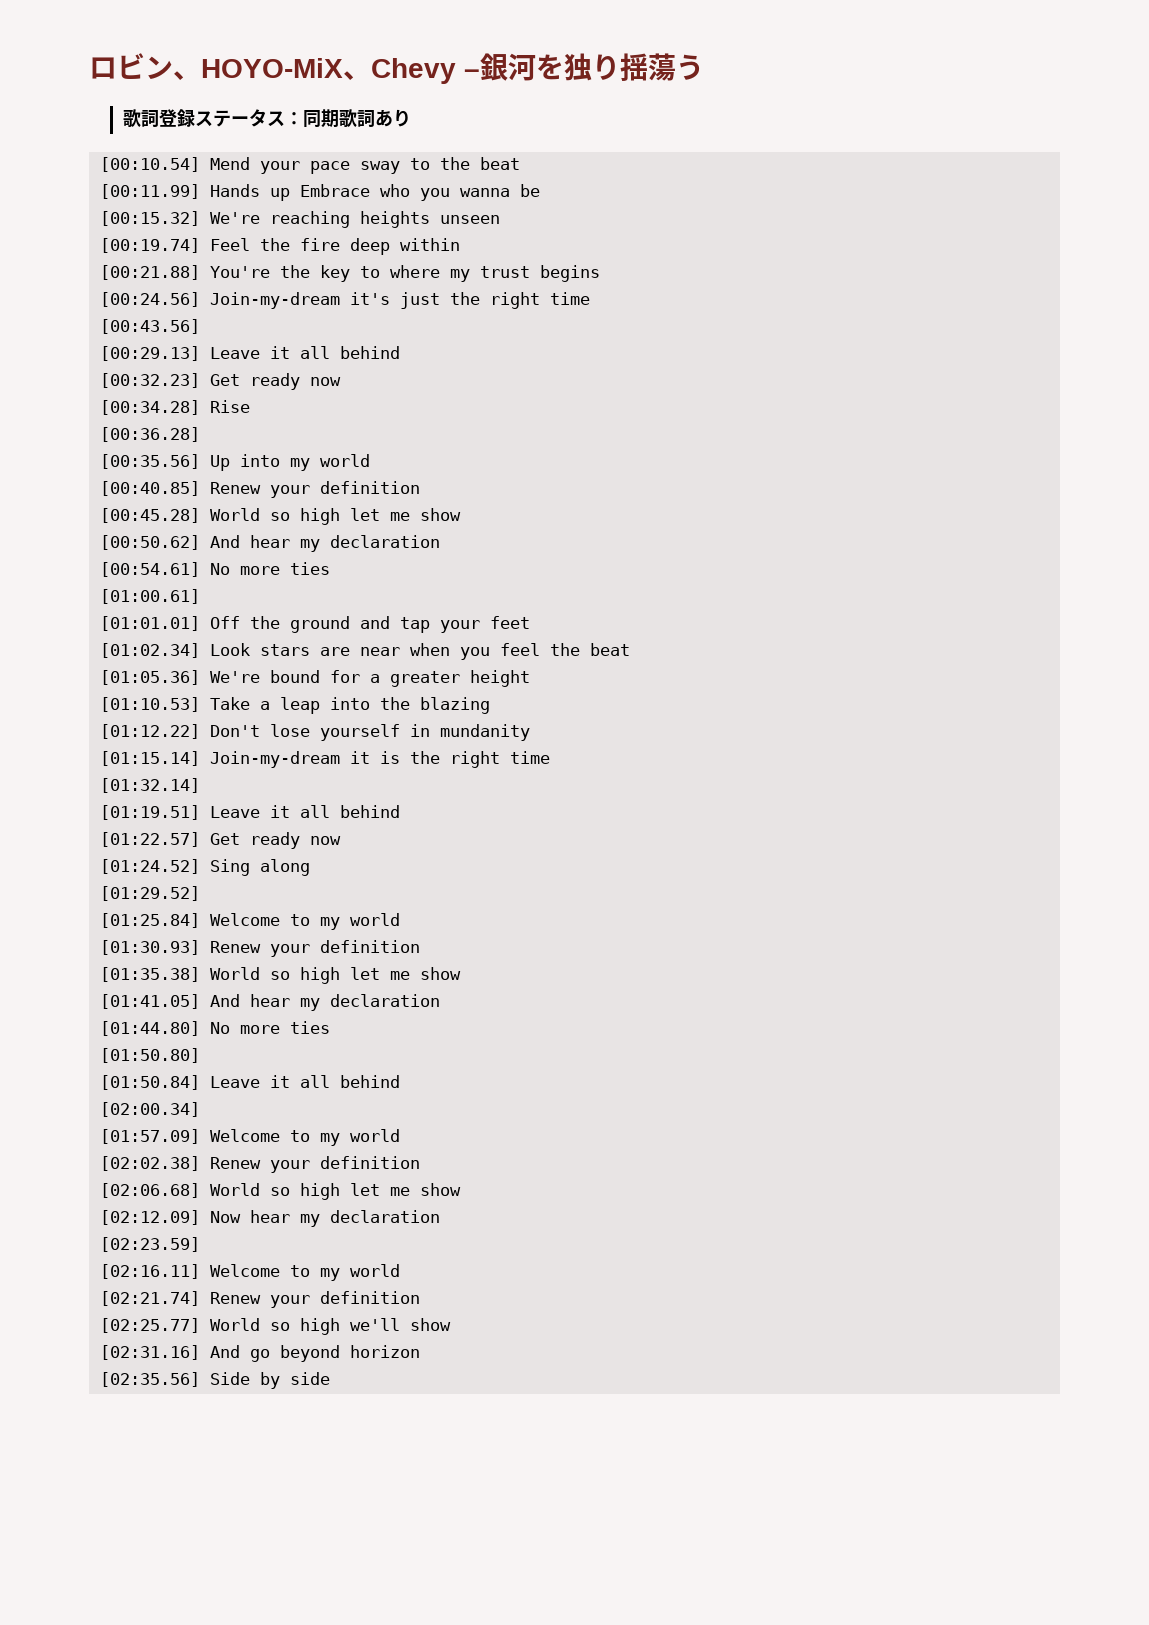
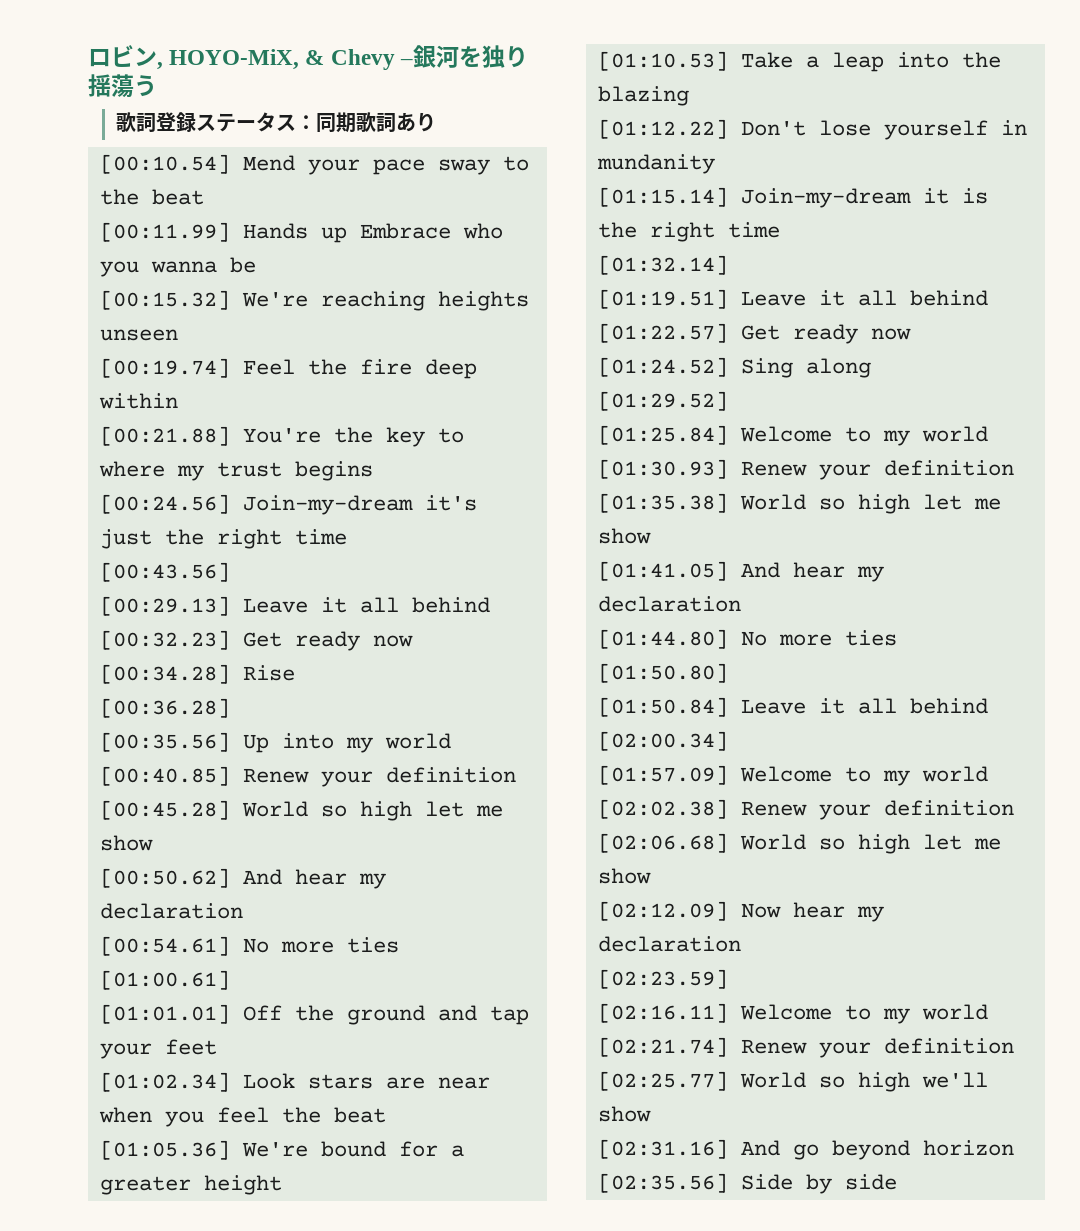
- ロビン、HOYO-MiX、Chevy –銀河を独り揺蕩う
+ ロビン, HOYO-MiX, & Chevy –銀河を独り揺蕩う

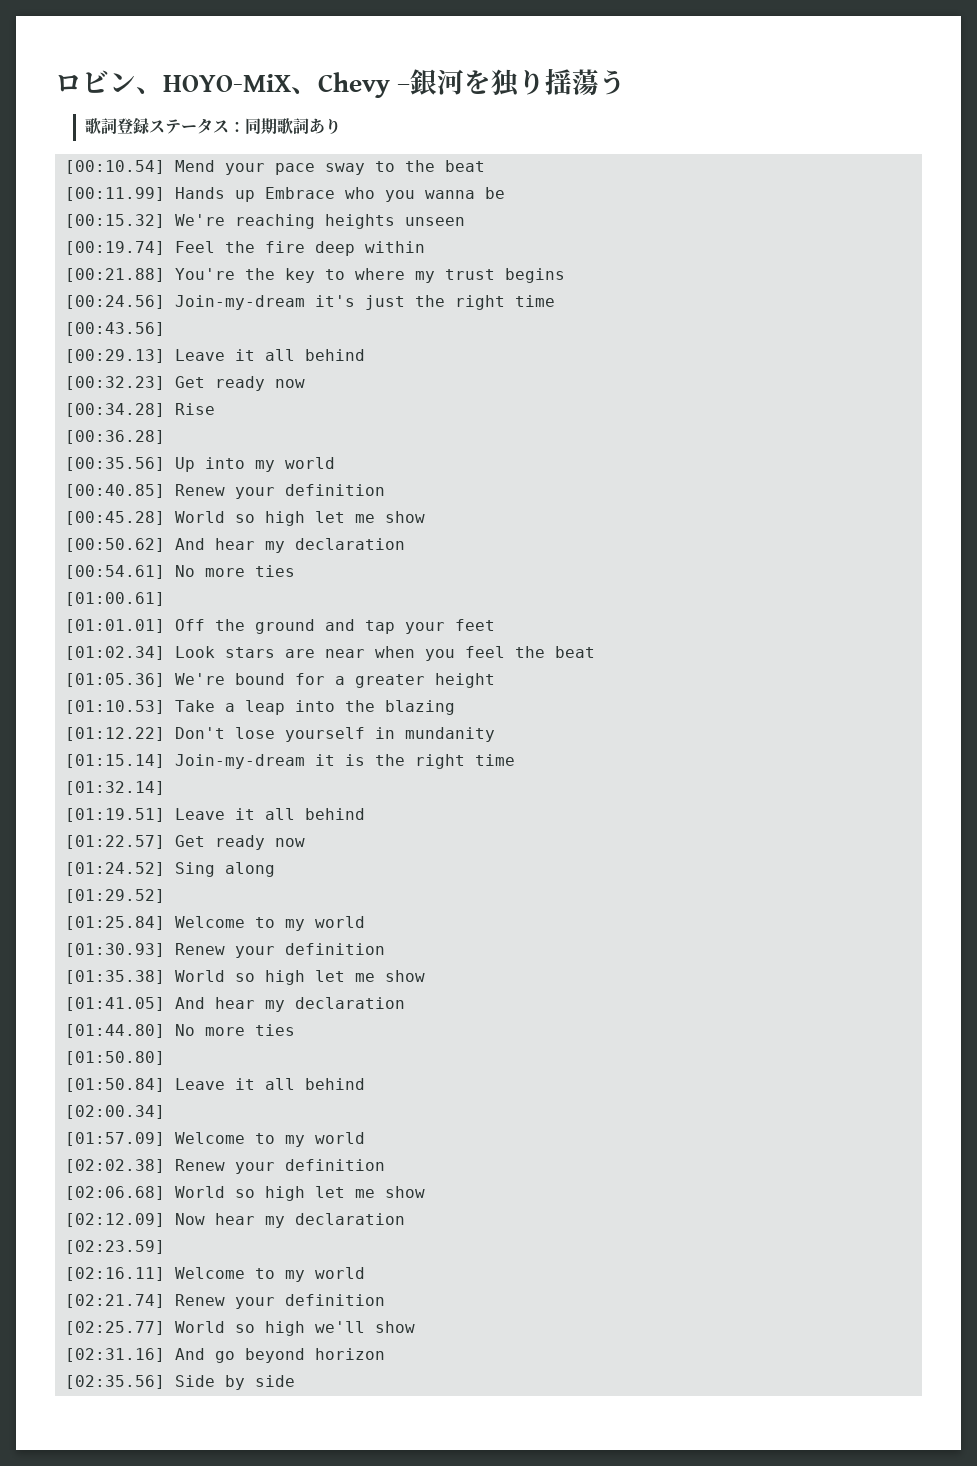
- ロビン, HOYO-MiX, & Chevy –銀河を独り揺蕩う
+ ロビン、HOYO-MiX、Chevy –銀河を独り揺蕩う

